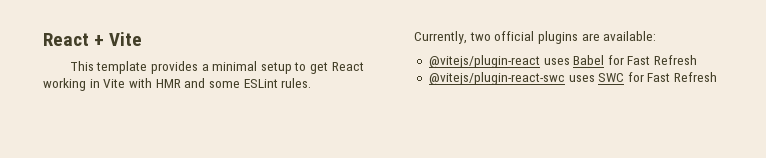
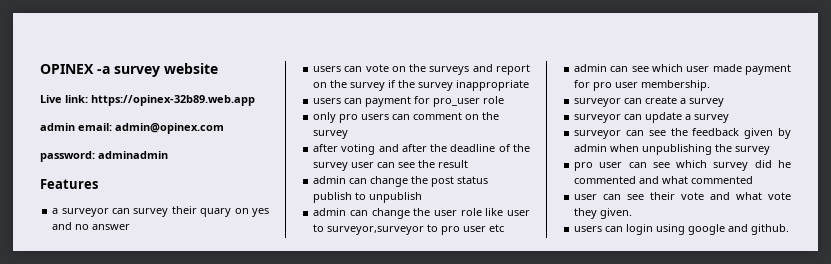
- React + Vite
- This template provides a minimal setup to get React working in Vite with HMR and some ESLint rules.
- Currently, two official plugins are available:
- @vitejs/plugin-react uses Babel for Fast Refresh
- @vitejs/plugin-react-swc uses SWC for Fast Refresh
+ OPINEX -a survey website
+ Live link: https://opinex-32b89.web.app
+ admin email: admin@opinex.com
+ password: adminadmin
+ Features
+ a surveyor can survey their quary on yes and no answer
+ users can vote on the surveys and report on the survey if the survey inappropriate
+ users can payment for pro_user role
+ only pro users can comment on the survey
+ after voting and after the deadline of the survey user can see the result
+ admin can change the post status publish to unpublish
+ admin can change the user role like user to surveyor,surveyor to pro user etc
+ admin can see which user made payment for pro user membership.
+ surveyor can create a survey
+ surveyor can update a survey
+ surveyor can see the feedback given by admin when unpublishing the survey
+ pro user can see which survey did he commented and what commented
+ user can see their vote and what vote they given.
+ users can login using google and github.

